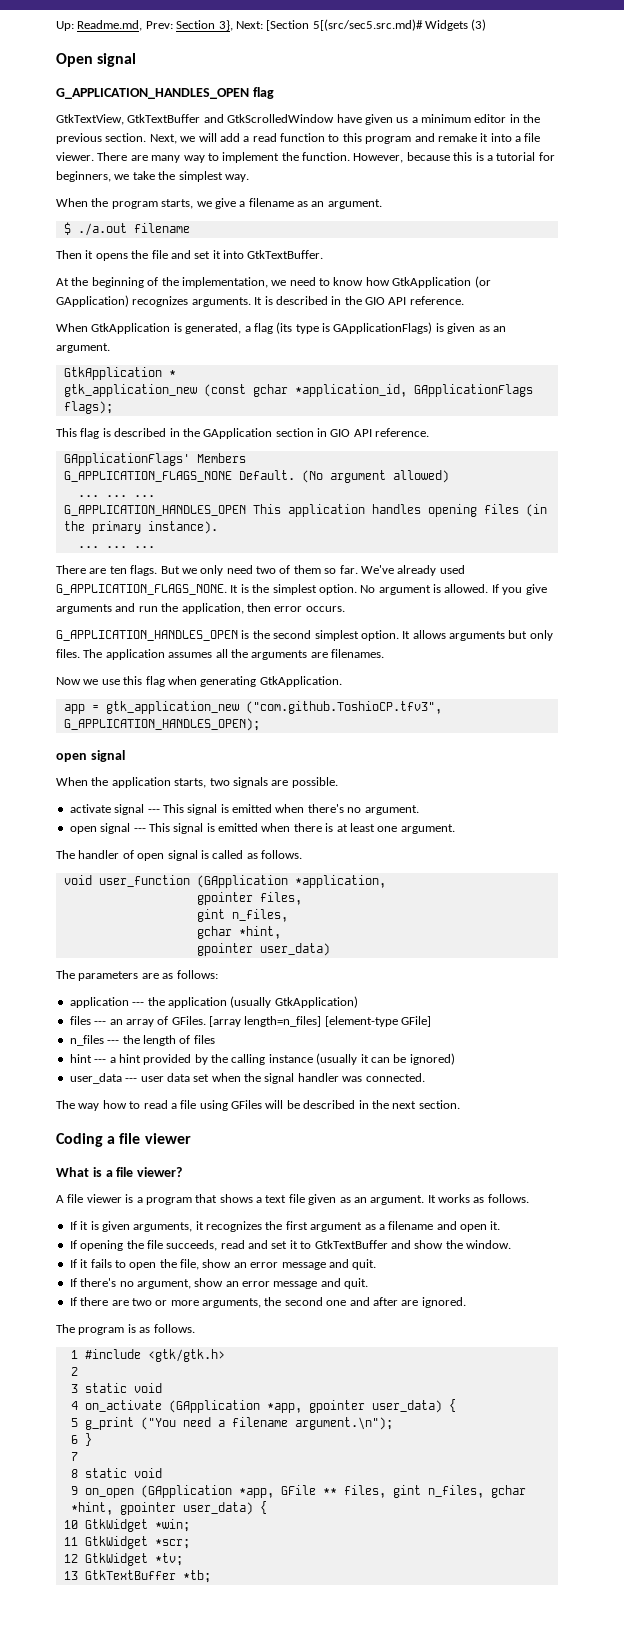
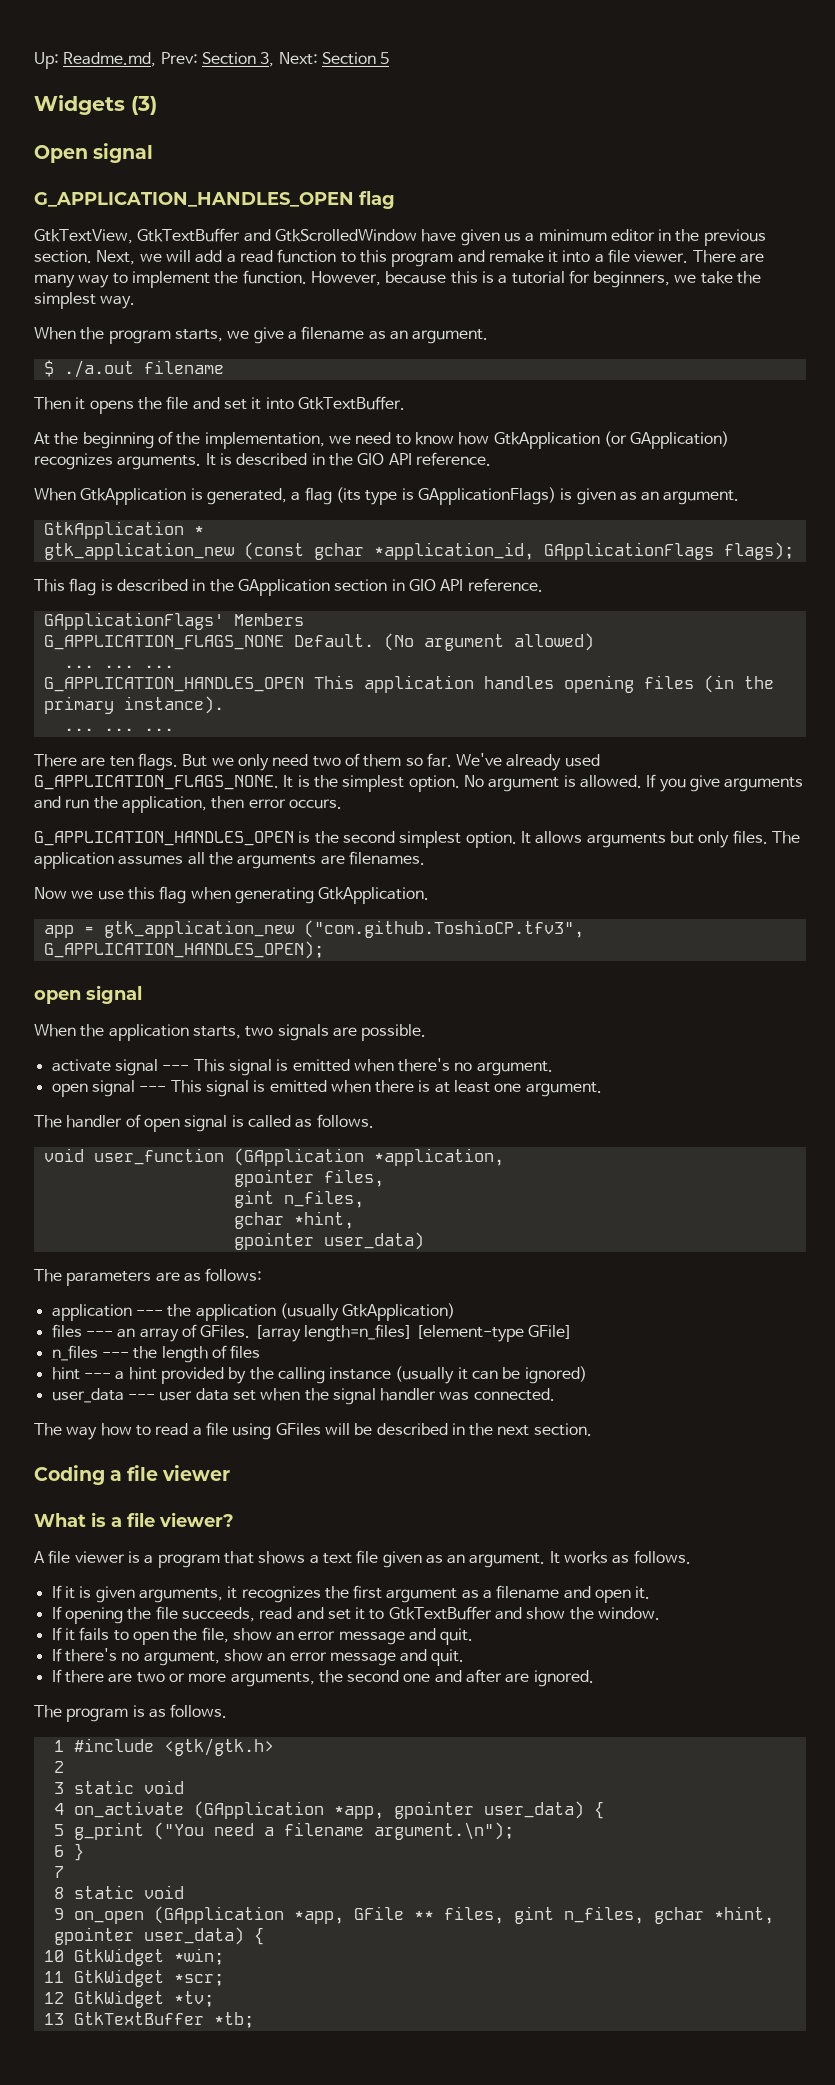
- Up: Readme.md, Prev: Section 3}, Next: [Section 5[(src/sec5.src.md)# Widgets (3)
+ Up: Readme.md, Prev: Section 3, Next: Section 5
+ Widgets (3)

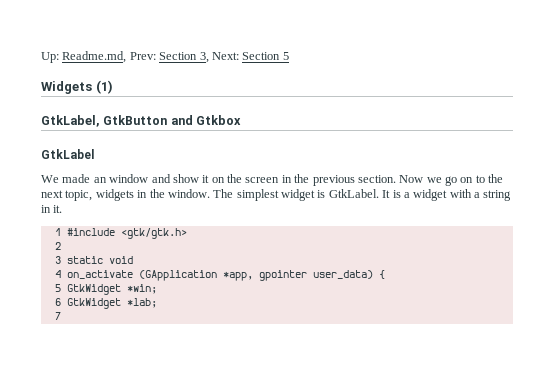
- Widgets (3)
- Open signal
- G_APPLICATION_HANDLES_OPEN flag
- GtkTextView, GtkTextBuffer and GtkScrolledWindow have given us a minimum editor in the previous section. Next, we will add a read function to this program and remake it into a file viewer. There are many way to implement the function. However, because this is a tutorial for beginners, we take the simplest way.
- When the program starts, we give a filename as an argument.
- $ ./a.out filename
- Then it opens the file and set it into GtkTextBuffer.
- At the beginning of the implementation, we need to know how GtkApplication (or GApplication) recognizes arguments. It is described in the GIO API reference.
- When GtkApplication is generated, a flag (its type is GApplicationFlags) is given as an argument.
- GtkApplication *
- gtk_application_new (const gchar *application_id, GApplicationFlags flags);
- This flag is described in the GApplication section in GIO API reference.
- GApplicationFlags' Members
- G_APPLICATION_FLAGS_NONE Default. (No argument allowed)
- ... ... ...
- G_APPLICATION_HANDLES_OPEN This application handles opening files (in the primary instance).
- ... ... ...
- There are ten flags. But we only need two of them so far. We've already used G_APPLICATION_FLAGS_NONE. It is the simplest option. No argument is allowed. If you give arguments and run the application, then error occurs.
- G_APPLICATION_HANDLES_OPEN is the second simplest option. It allows arguments but only files. The application assumes all the arguments are filenames.
- Now we use this flag when generating GtkApplication.
- app = gtk_application_new ("com.github.ToshioCP.tfv3", G_APPLICATION_HANDLES_OPEN);
- open signal
- When the application starts, two signals are possible.
- activate signal --- This signal is emitted when there's no argument.
- open signal --- This signal is emitted when there is at least one argument.
- The handler of open signal is called as follows.
- void user_function (GApplication *application,
- gpointer files,
- gint n_files,
- gchar *hint,
- gpointer user_data)
- The parameters are as follows:
- application --- the application (usually GtkApplication)
- files --- an array of GFiles. [array length=n_files] [element-type GFile]
- n_files --- the length of files
- hint --- a hint provided by the calling instance (usually it can be ignored)
- user_data --- user data set when the signal handler was connected.
- The way how to read a file using GFiles will be described in the next section.
- Coding a file viewer
- What is a file viewer?
- A file viewer is a program that shows a text file given as an argument. It works as follows.
- If it is given arguments, it recognizes the first argument as a filename and open it.
- If opening the file succeeds, read and set it to GtkTextBuffer and show the window.
- If it fails to open the file, show an error message and quit.
- If there's no argument, show an error message and quit.
- If there are two or more arguments, the second one and after are ignored.
- The program is as follows.
+ Widgets (1)
+ GtkLabel, GtkButton and Gtkbox
+ GtkLabel
+ We made an window and show it on the screen in the previous section. Now we go on to the next topic, widgets in the window. The simplest widget is GtkLabel. It is a widget with a string in it.
- 5 g_print ("You need a filename argument.\n");
- 6 }
+ 5 GtkWidget *win;
+ 6 GtkWidget *lab;
  7
- 8 static void
- 9 on_open (GApplication *app, GFile ** files, gint n_files, gchar *hint, gpointer user_data) {
- 10 GtkWidget *win;
- 11 GtkWidget *scr;
- 12 GtkWidget *tv;
- 13 GtkTextBuffer *tb;

